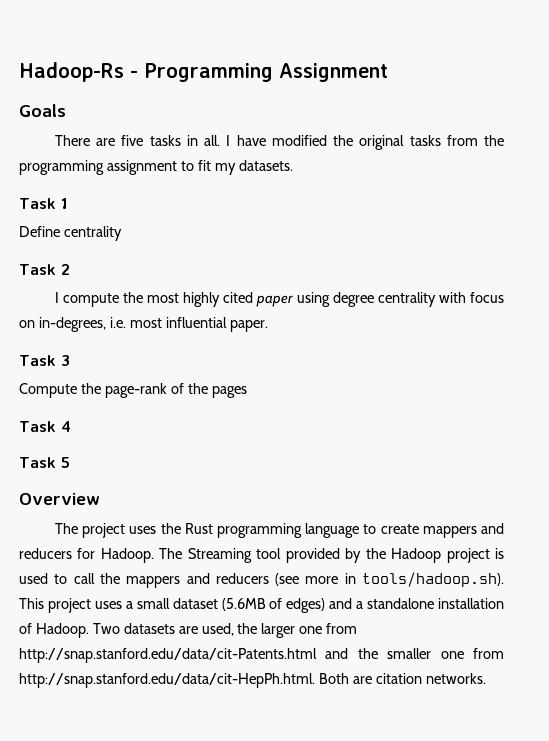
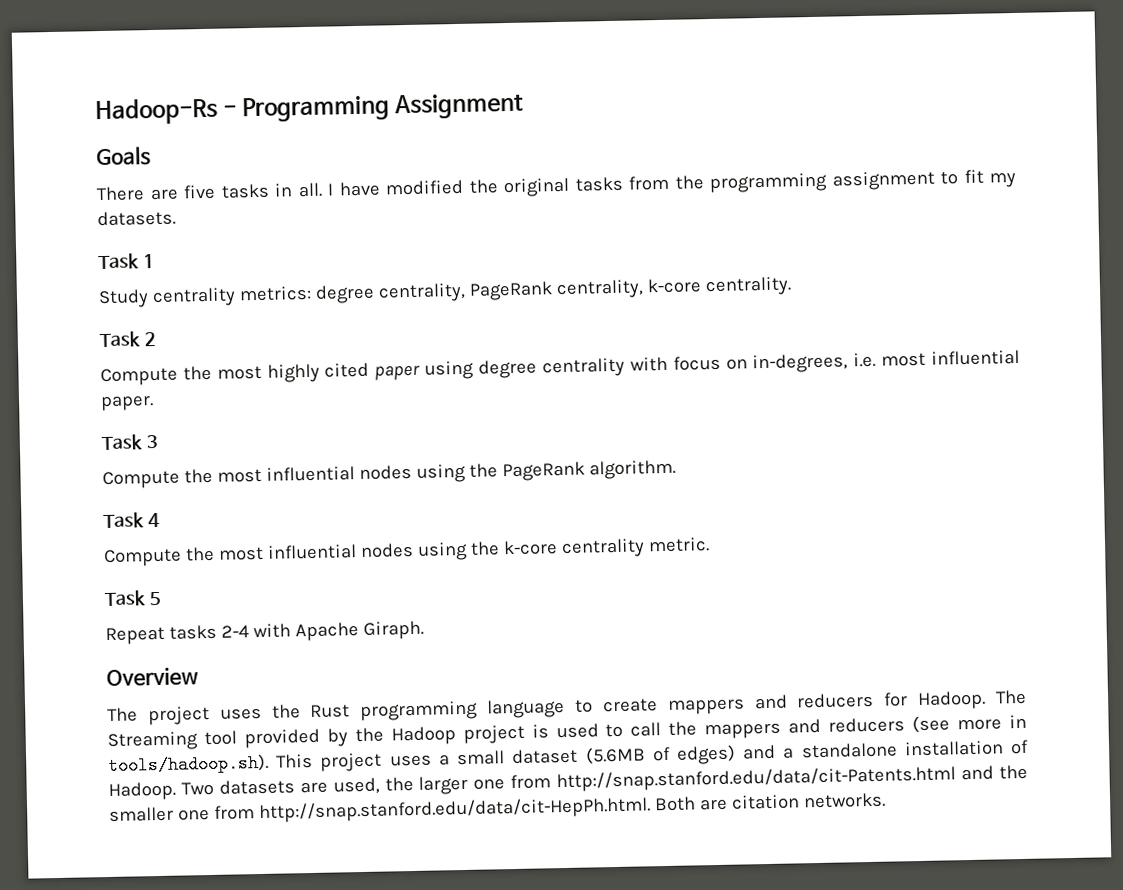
- Define centrality
+ Study centrality metrics: degree centrality, PageRank centrality, k-core centrality.
- I compute the most highly cited paper using degree centrality with focus on in-degrees, i.e. most influential paper.
+ Compute the most highly cited paper using degree centrality with focus on in-degrees, i.e. most influential paper.
- Compute the page-rank of the pages
+ Compute the most influential nodes using the PageRank algorithm.
  Task 4
+ Compute the most influential nodes using the k-core centrality metric.
  Task 5
+ Repeat tasks 2-4 with Apache Giraph.

